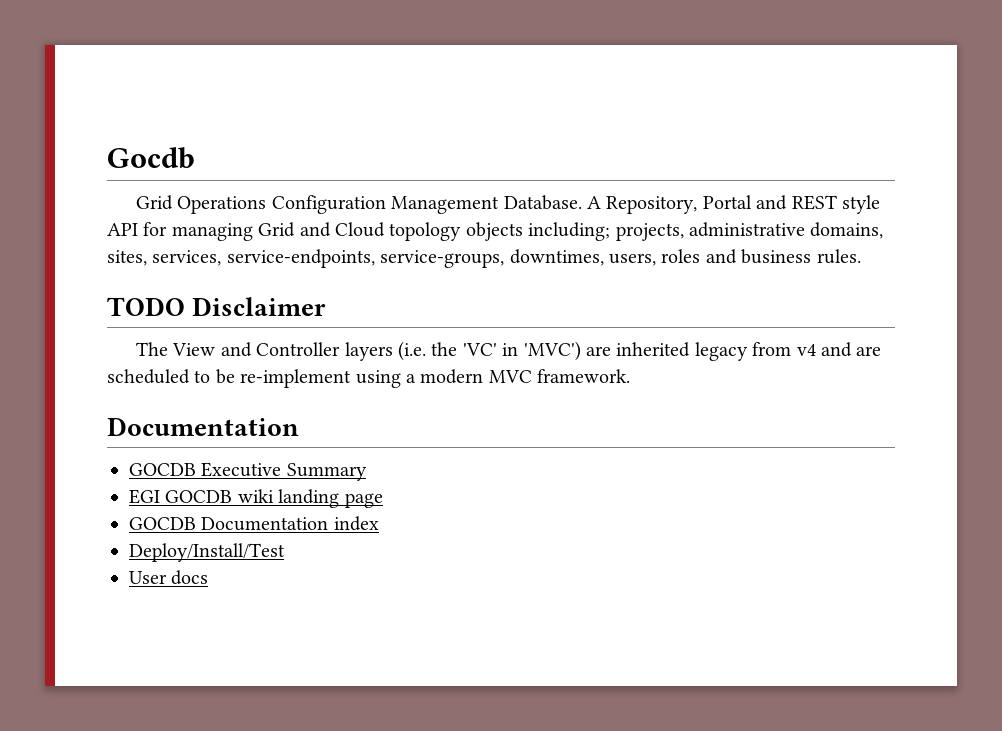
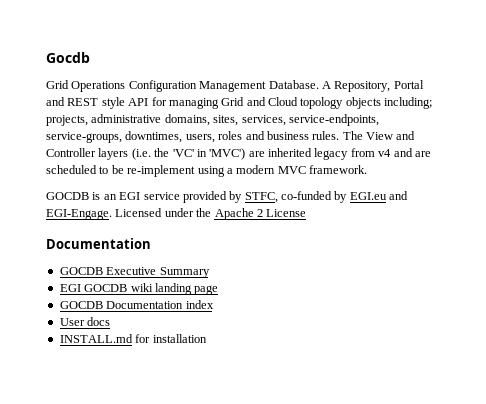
- A Repository, Portal and REST style API for managing Grid and Cloud topology objects including; projects, administrative domains, sites, services, service-endpoints, service-groups, downtimes, users, roles and business rules.
- TODO Disclaimer
- The View and Controller layers (i.e. the 'VC' in 'MVC') are inherited legacy from v4 and are scheduled to be re-implement using a modern MVC framework.
+ A Repository, Portal and REST style API for managing Grid and Cloud topology objects including; projects, administrative domains, sites, services, service-endpoints, service-groups, downtimes, users, roles and business rules. The View and Controller layers (i.e. the 'VC' in 'MVC') are inherited legacy from v4 and are scheduled to be re-implement using a modern MVC framework.
+ GOCDB is an EGI service provided by STFC, co-funded by EGI.eu and EGI-Engage. Licensed under the Apache 2 License
- Deploy/Install/Test
+ INSTALL.md for installation

